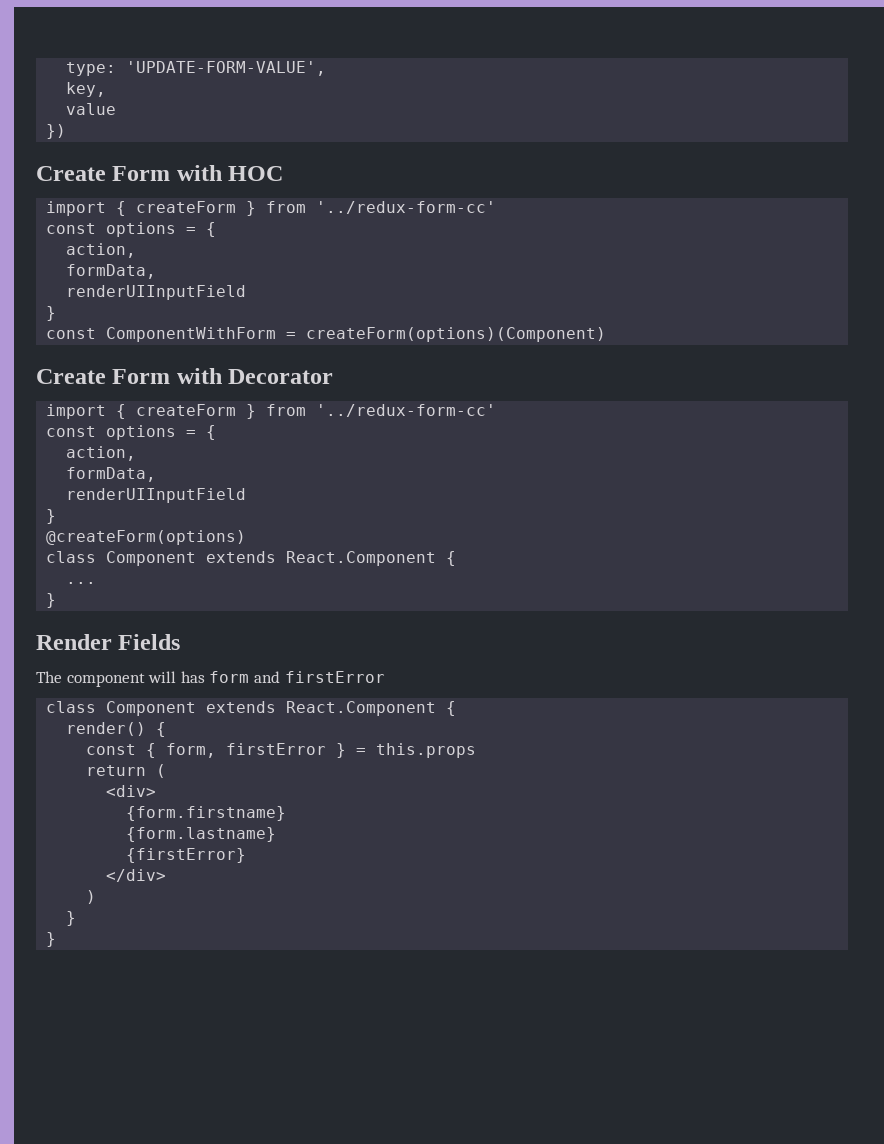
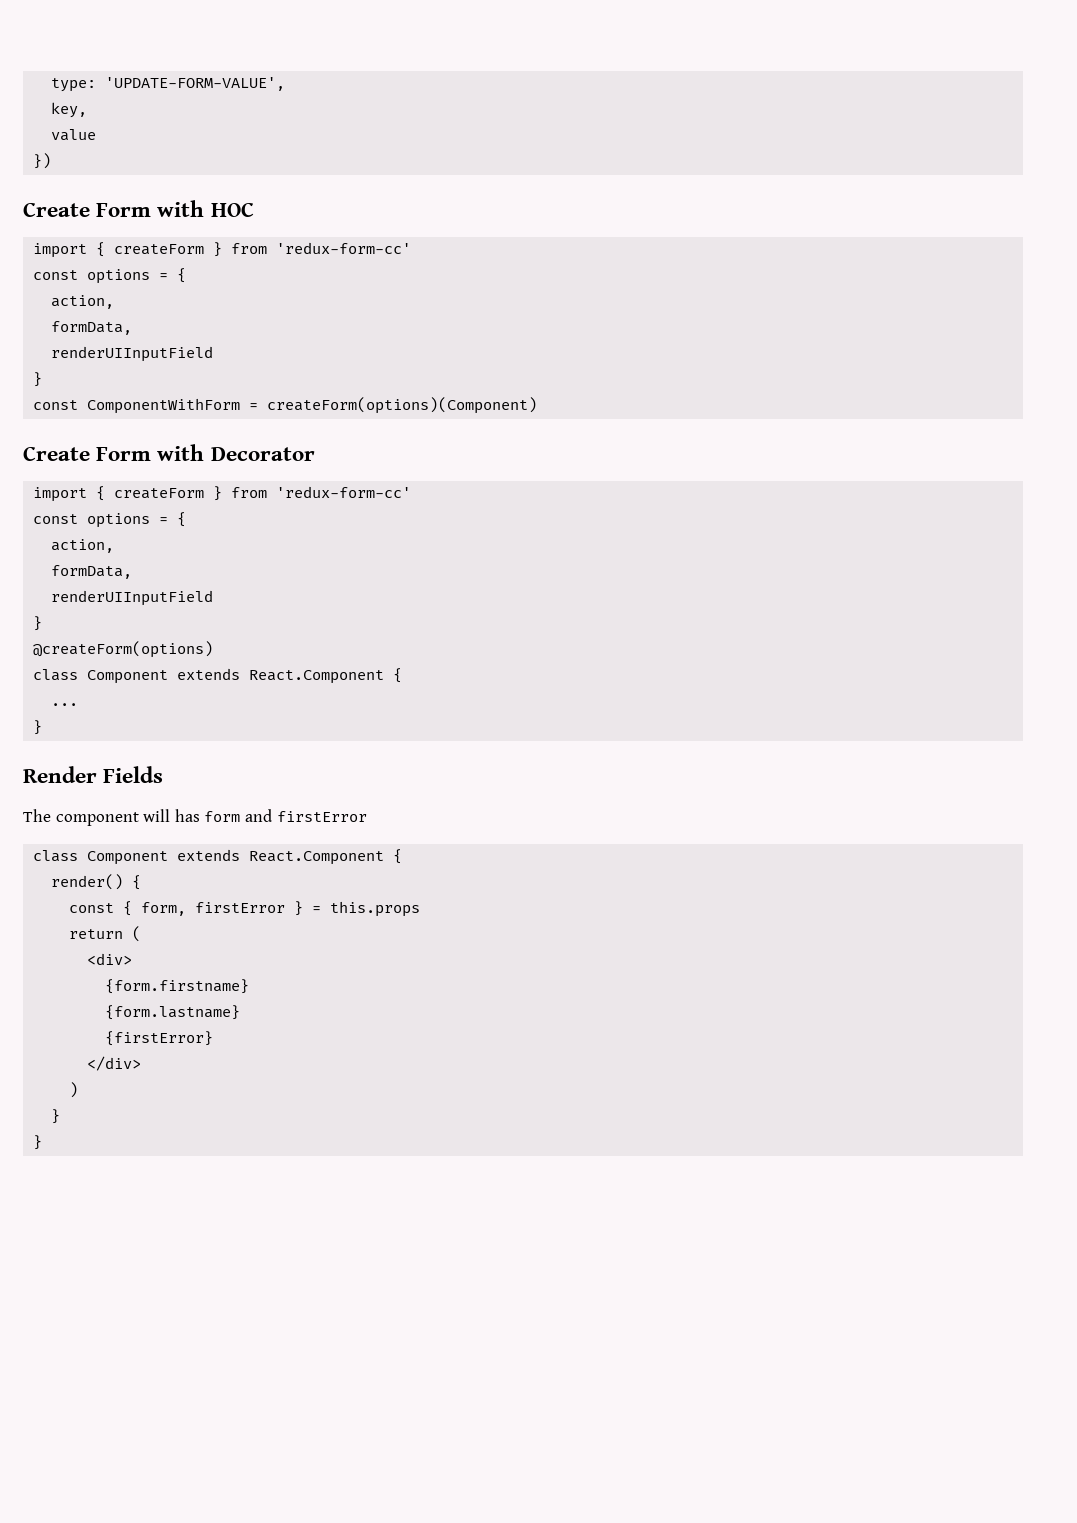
  Create Form with HOC
- import { createForm } from '../redux-form-cc'
+ import { createForm } from 'redux-form-cc'
  Create Form with Decorator
- import { createForm } from '../redux-form-cc'
+ import { createForm } from 'redux-form-cc'

